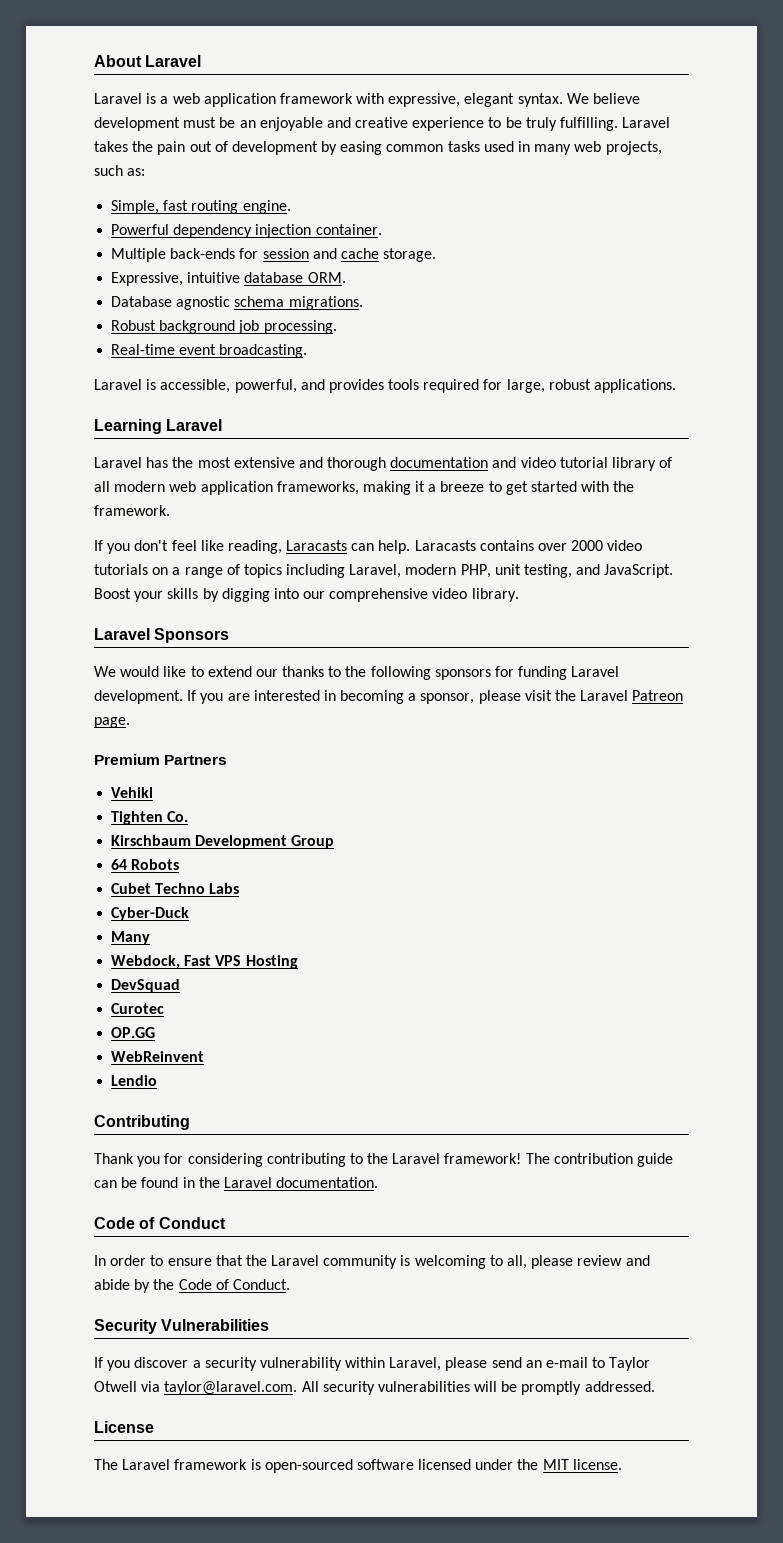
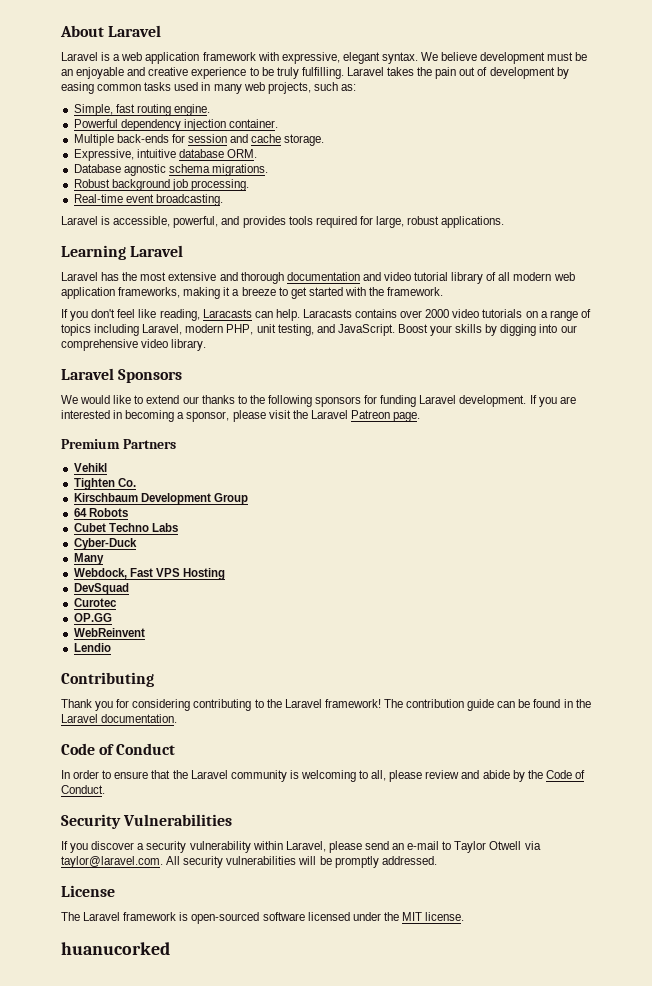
+ huanucorked

